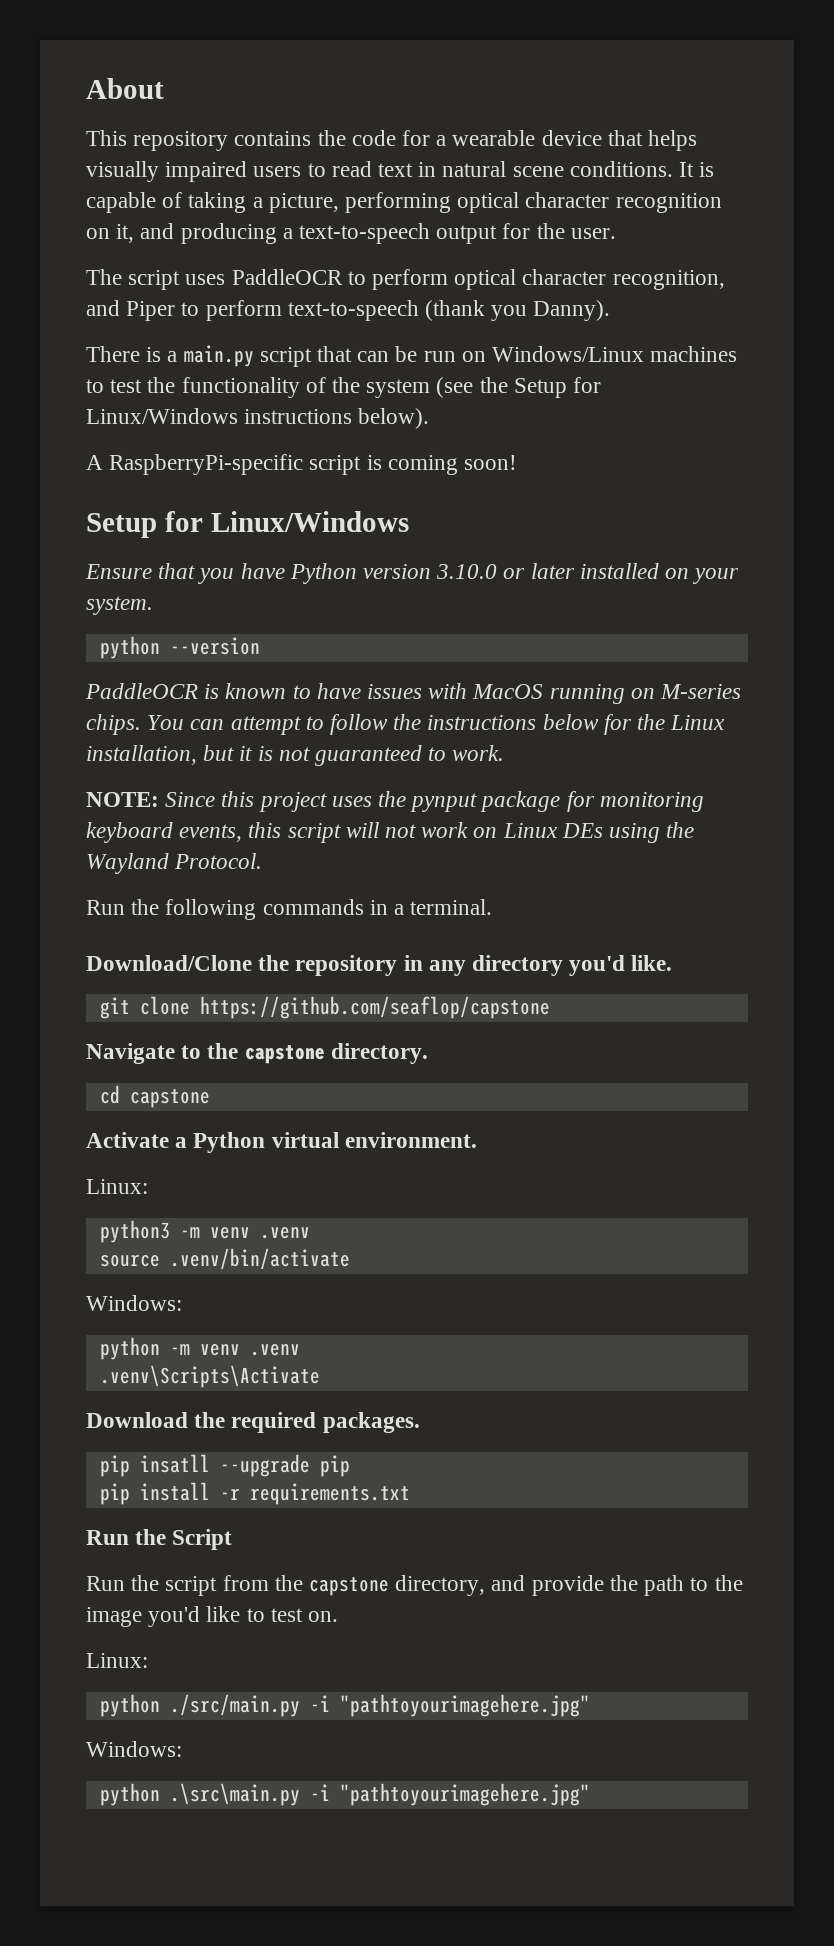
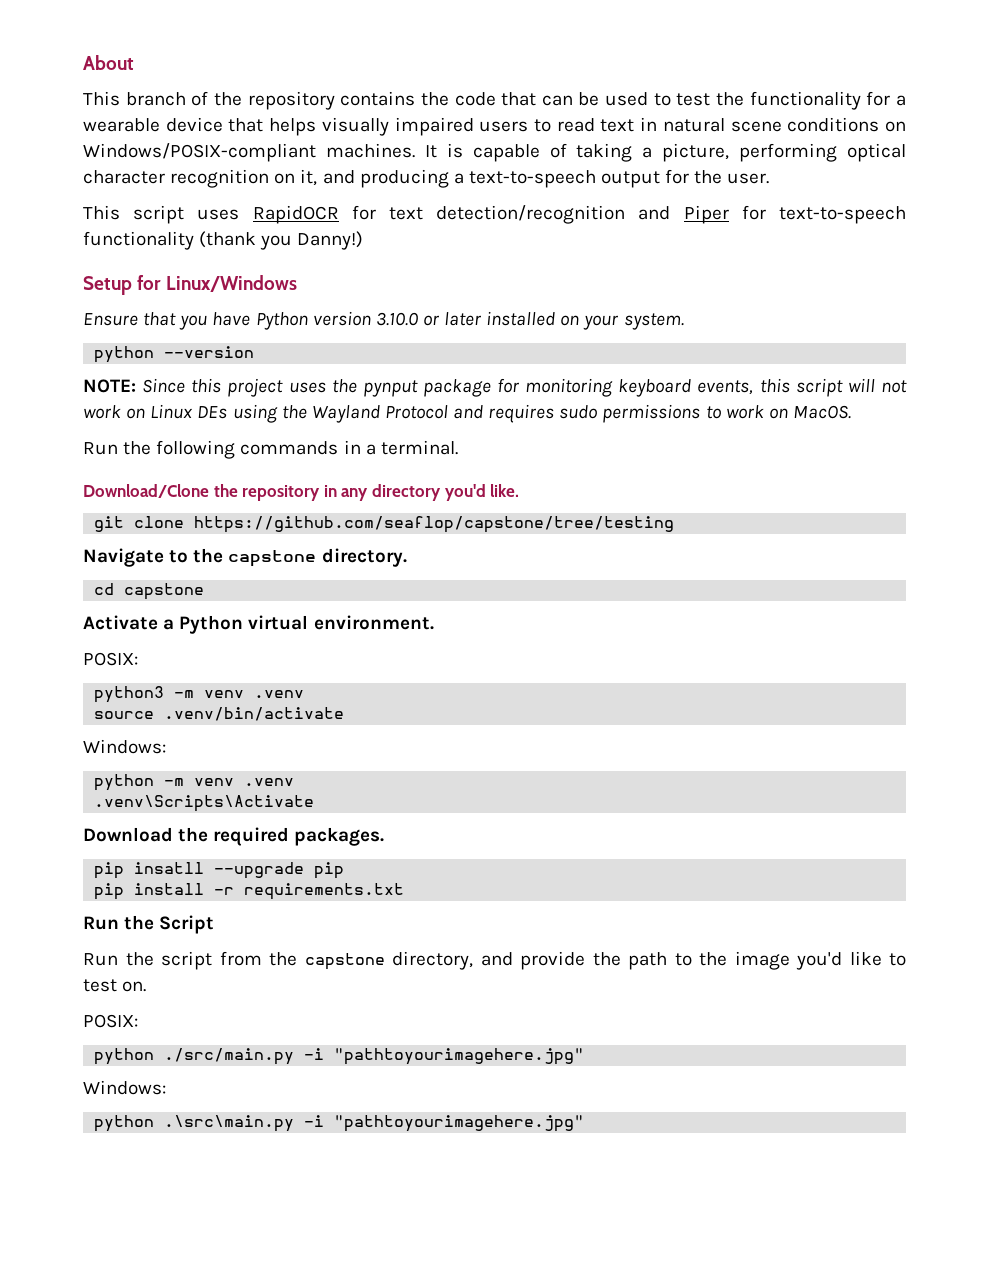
- This repository contains the code for a wearable device that helps visually impaired users to read text in natural scene conditions.
+ This branch of the repository contains the code that can be used to test the functionality for a wearable device that helps visually impaired users to read text in natural scene conditions on Windows/POSIX-compliant machines.
- The script uses PaddleOCR to perform optical character recognition, and Piper to perform text-to-speech (thank you Danny).
- There is a main.py script that can be run on Windows/Linux machines to test the functionality of the system (see the Setup for Linux/Windows instructions below).
- A RaspberryPi-specific script is coming soon!
+ This script uses RapidOCR for text detection/recognition and Piper for text-to-speech functionality (thank you Danny!)
- PaddleOCR is known to have issues with MacOS running on M-series chips. You can attempt to follow the instructions below for the Linux installation, but it is not guaranteed to work.
- NOTE: Since this project uses the pynput package for monitoring keyboard events, this script will not work on Linux DEs using the Wayland Protocol.
+ NOTE: Since this project uses the pynput package for monitoring keyboard events, this script will not work on Linux DEs using the Wayland Protocol and requires sudo permissions to work on MacOS.
- git clone https://github.com/seaflop/capstone
+ git clone https://github.com/seaflop/capstone/tree/testing
  Activate a Python virtual environment.
- Linux:
+ POSIX:
  Run the script from the capstone directory, and provide the path to the image you'd like to test on.
- Linux:
+ POSIX:

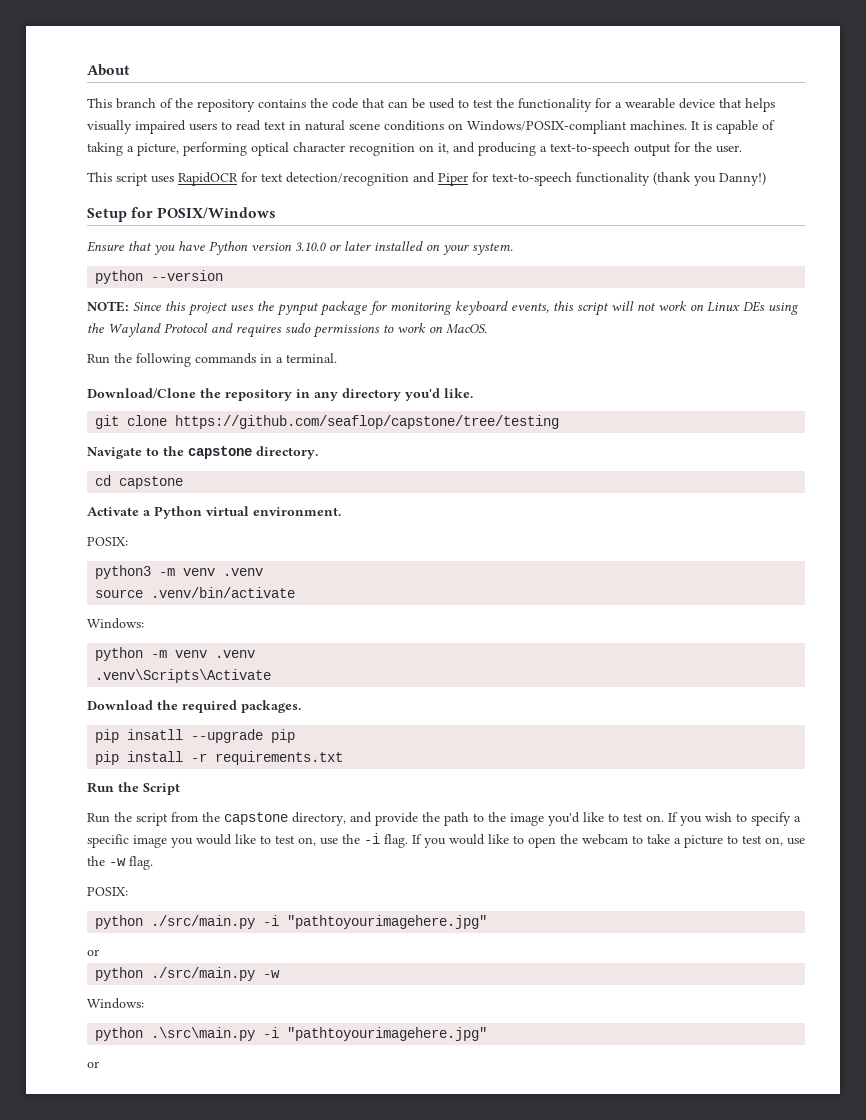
- Setup for Linux/Windows
+ Setup for POSIX/Windows
+ If you wish to specify a specific image you would like to test on, use the -i flag. If you would like to open the webcam to take a picture to test on, use the -w flag.
  python ./src/main.py -i "pathtoyourimagehere.jpg"
+ or
+ python ./src/main.py -w
  python .\src\main.py -i "pathtoyourimagehere.jpg"
+ or

